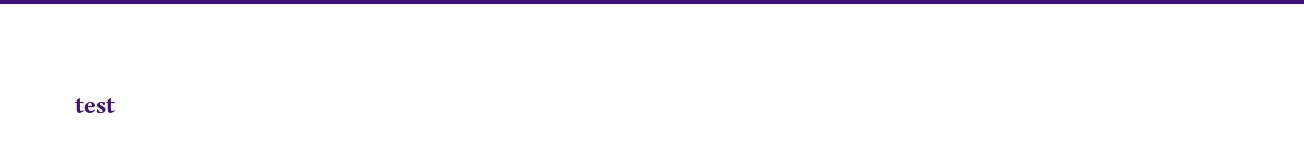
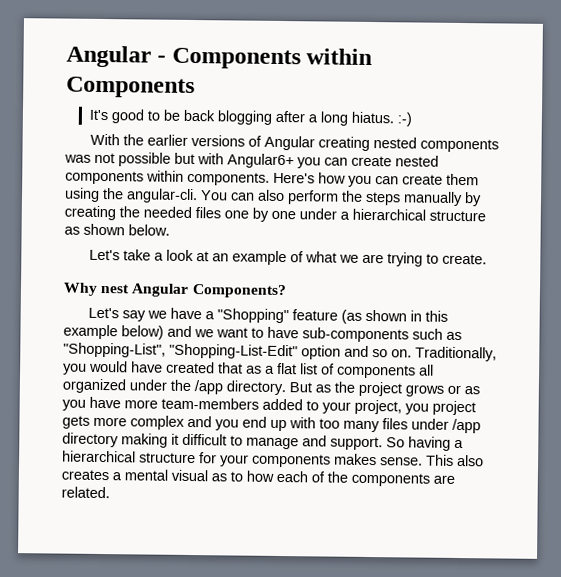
- test
+ Angular - Components within Components
+ It's good to be back blogging after a long hiatus. :-)
+ With the earlier versions of Angular creating nested components was not possible but with Angular6+ you can create nested components within components. Here's how you can create them using the angular-cli. You can also perform the steps manually by creating the needed files one by one under a hierarchical structure as shown below.
+ Let's take a look at an example of what we are trying to create.
+ Why nest Angular Components?
+ Let's say we have a "Shopping" feature (as shown in this example below) and we want to have sub-components such as "Shopping-List", "Shopping-List-Edit" option and so on. Traditionally, you would have created that as a flat list of components all organized under the /app directory. But as the project grows or as you have more team-members added to your project, you project gets more complex and you end up with too many files under /app directory making it difficult to manage and support. So having a hierarchical structure for your components makes sense. This also creates a mental visual as to how each of the components are related.

